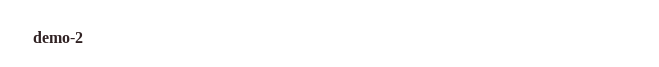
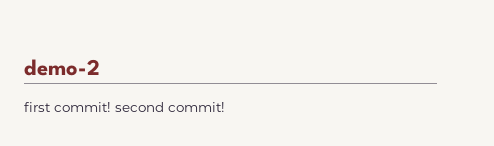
+ first commit! second commit!

